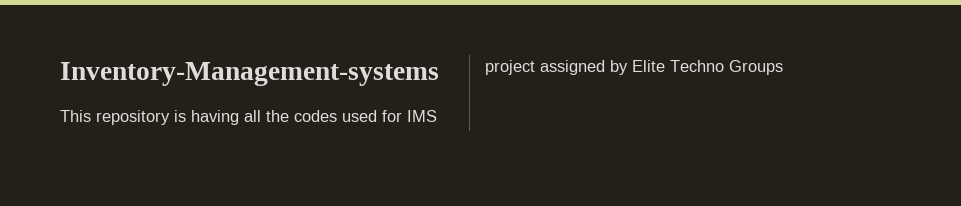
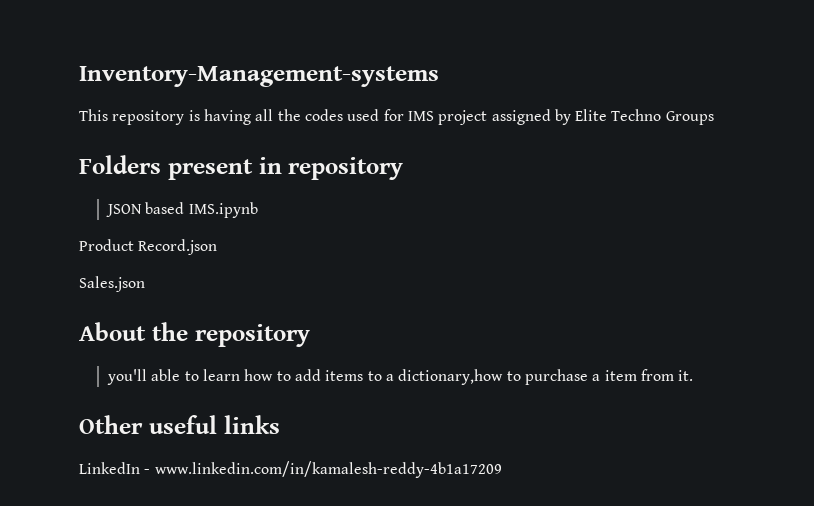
+ Folders present in repository
+ JSON based IMS.ipynb
+ Product Record.json
+ Sales.json
+ About the repository
+ you'll able to learn how to add items to a dictionary,how to purchase a item from it.
+ Other useful links
+ LinkedIn - www.linkedin.com/in/kamalesh-reddy-4b1a17209

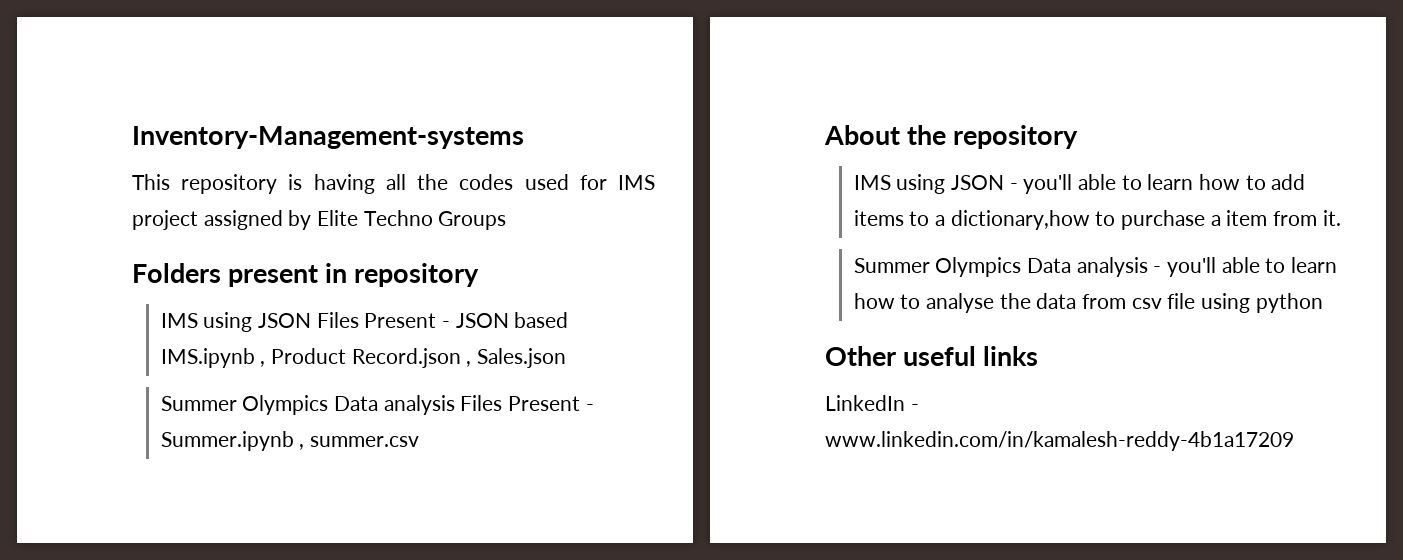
- JSON based IMS.ipynb
- Product Record.json
- Sales.json
+ IMS using JSON Files Present - JSON based IMS.ipynb , Product Record.json , Sales.json
+ Summer Olympics Data analysis Files Present - Summer.ipynb , summer.csv
- you'll able to learn how to add items to a dictionary,how to purchase a item from it.
+ IMS using JSON - you'll able to learn how to add items to a dictionary,how to purchase a item from it.
+ Summer Olympics Data analysis - you'll able to learn how to analyse the data from csv file using python

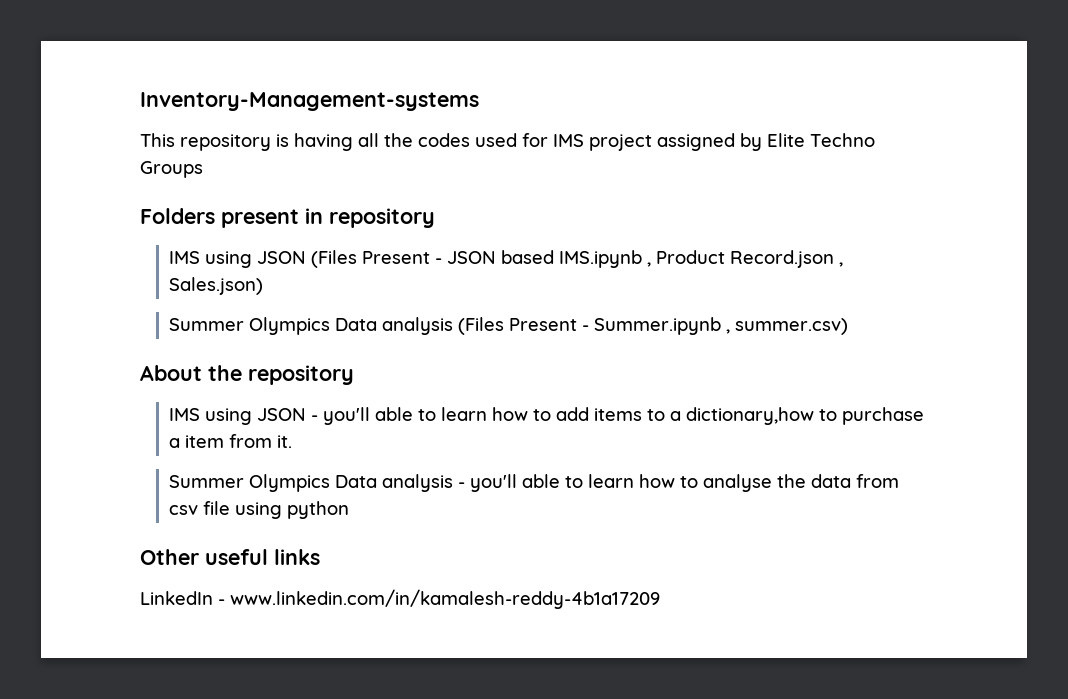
- IMS using JSON Files Present - JSON based IMS.ipynb , Product Record.json , Sales.json
- Summer Olympics Data analysis Files Present - Summer.ipynb , summer.csv
+ IMS using JSON (Files Present - JSON based IMS.ipynb , Product Record.json , Sales.json)
+ Summer Olympics Data analysis (Files Present - Summer.ipynb , summer.csv)

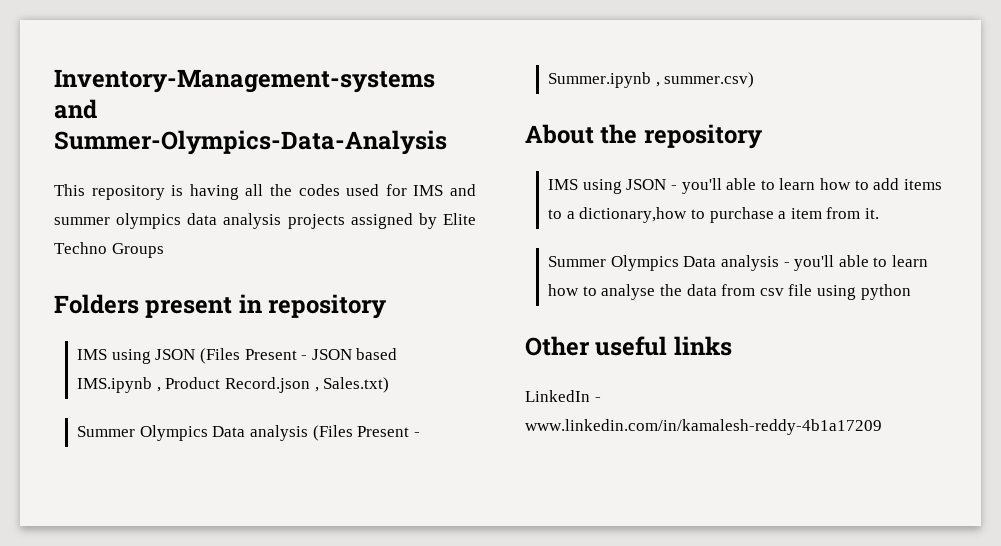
- Inventory-Management-systems
+ Inventory-Management-systems and Summer-Olympics-Data-Analysis
- This repository is having all the codes used for IMS project assigned by Elite Techno Groups
+ This repository is having all the codes used for IMS and summer olympics data analysis projects assigned by Elite Techno Groups
- IMS using JSON (Files Present - JSON based IMS.ipynb , Product Record.json , Sales.json)
+ IMS using JSON (Files Present - JSON based IMS.ipynb , Product Record.json , Sales.txt)

